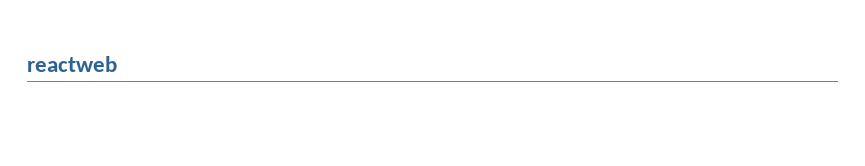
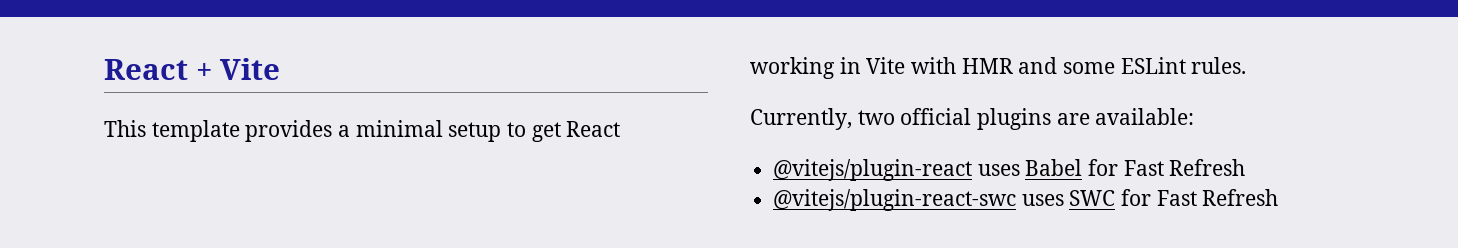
- reactweb
+ React + Vite
+ This template provides a minimal setup to get React working in Vite with HMR and some ESLint rules.
+ Currently, two official plugins are available:
+ @vitejs/plugin-react uses Babel for Fast Refresh
+ @vitejs/plugin-react-swc uses SWC for Fast Refresh

